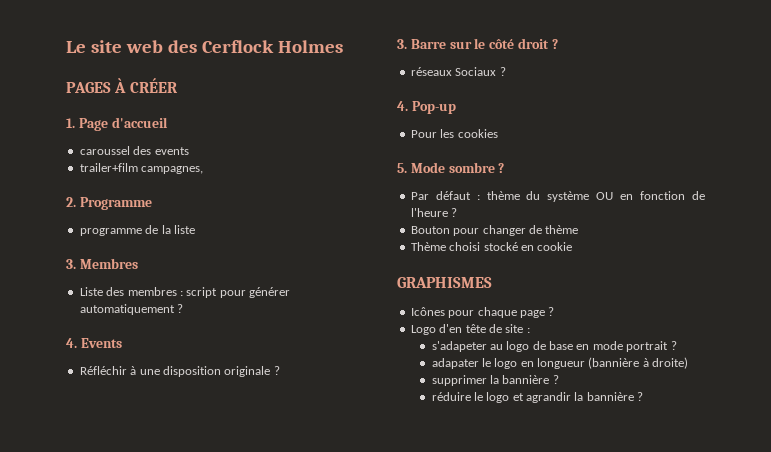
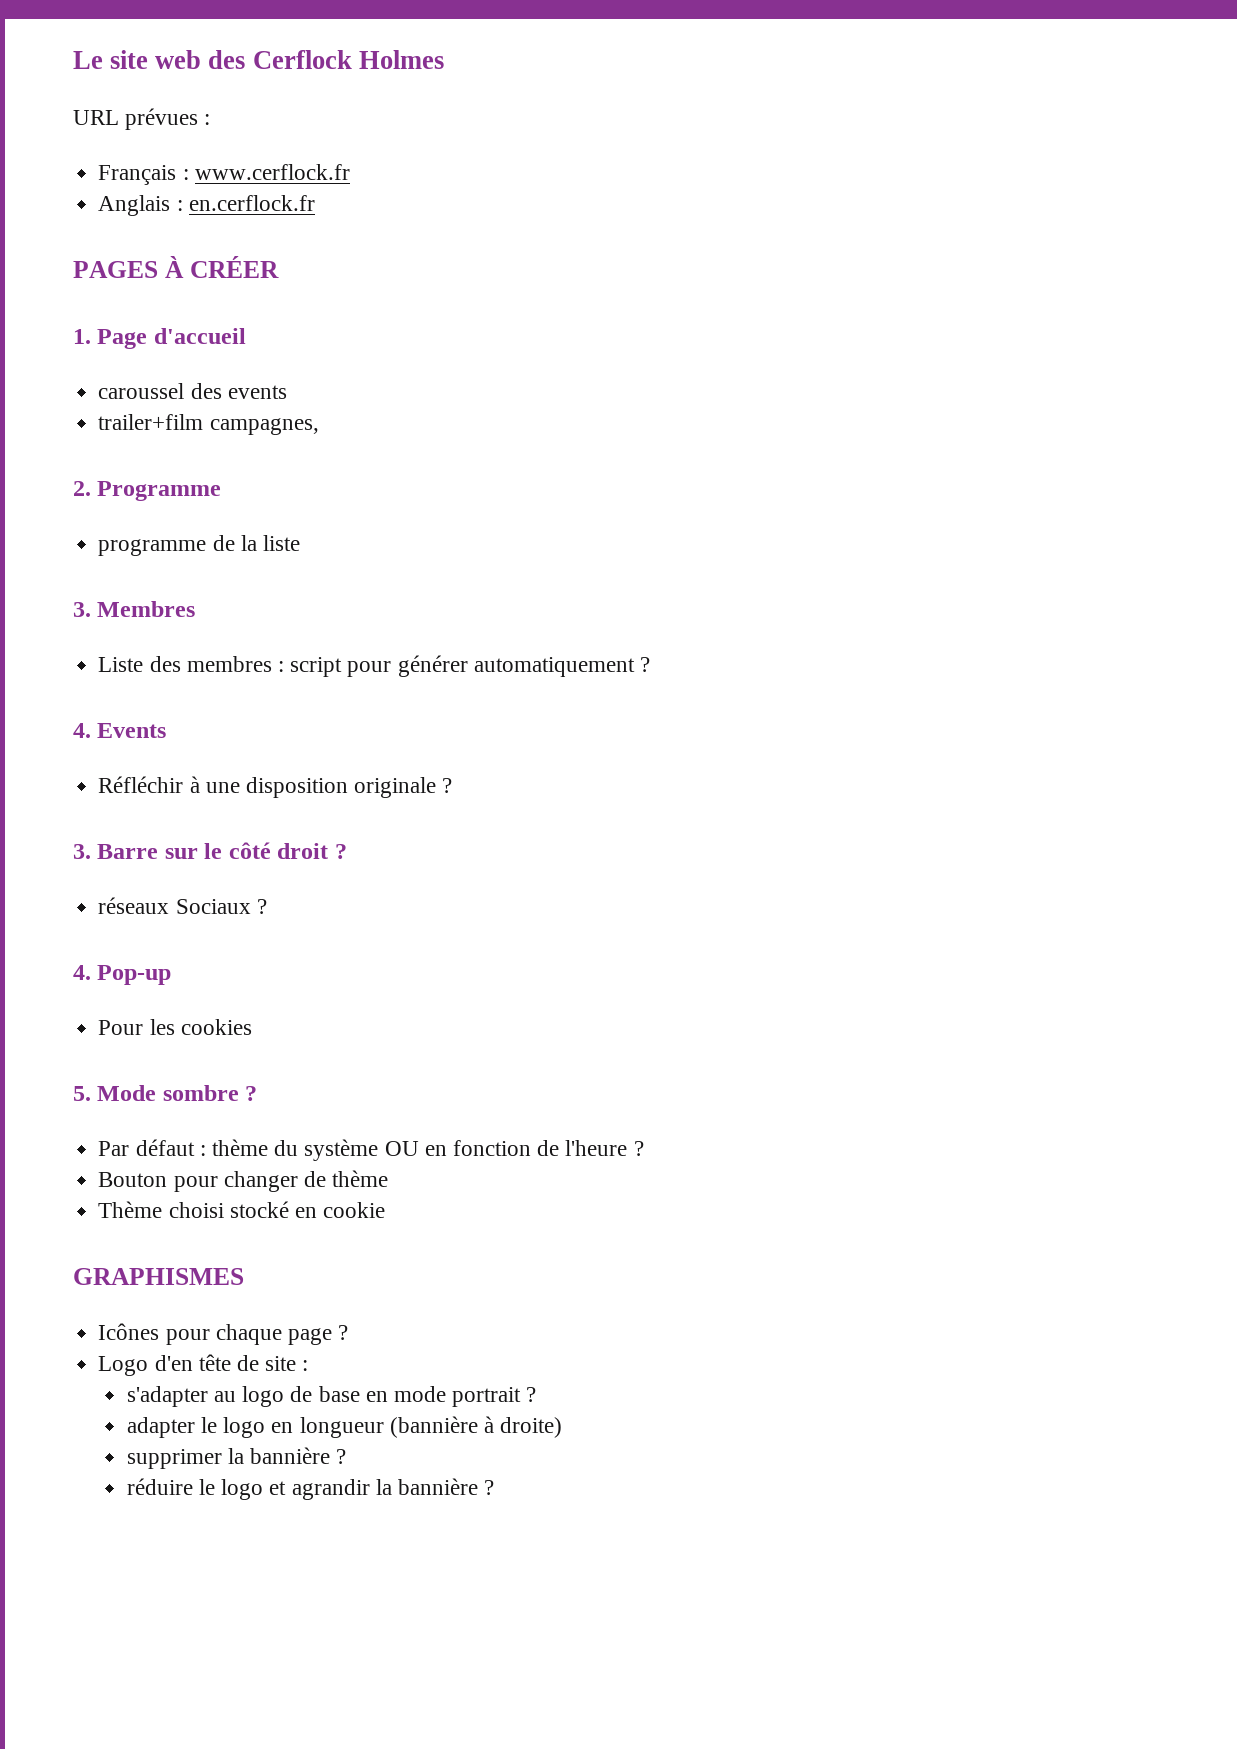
+ URL prévues :
+ Français : www.cerflock.fr
+ Anglais : en.cerflock.fr
- s'adapeter au logo de base en mode portrait ?
+ s'adapter au logo de base en mode portrait ?
- adapater le logo en longueur (bannière à droite)
+ adapter le logo en longueur (bannière à droite)

